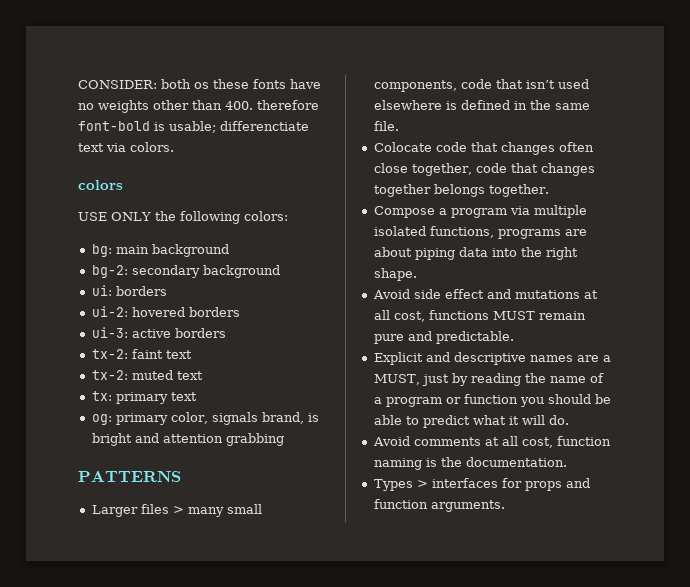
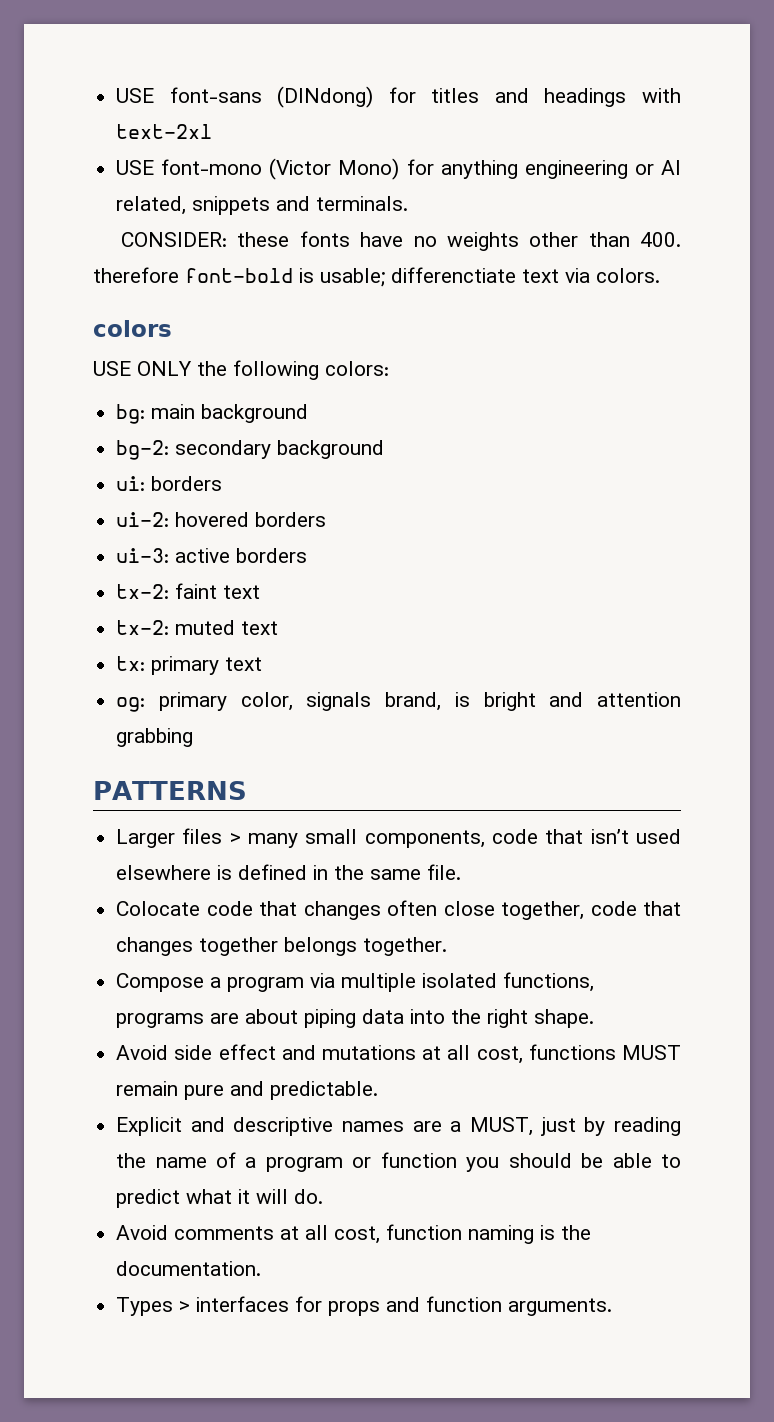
- CONSIDER: both os these fonts have no weights other than 400. therefore font-bold is usable; differenctiate text via colors.
+ USE font-sans (DINdong) for titles and headings with text-2xl
+ USE font-mono (Victor Mono) for anything engineering or AI related, snippets and terminals.
+ CONSIDER: these fonts have no weights other than 400. therefore font-bold is usable; differenctiate text via colors.

